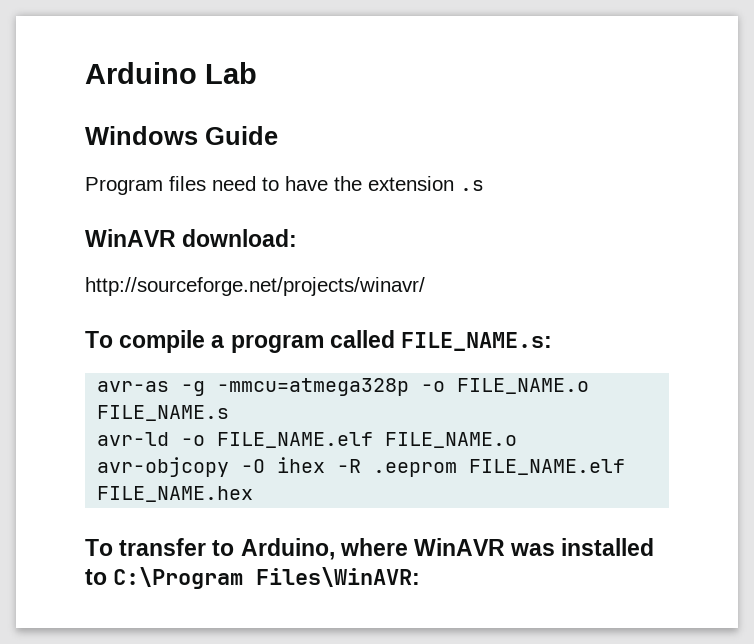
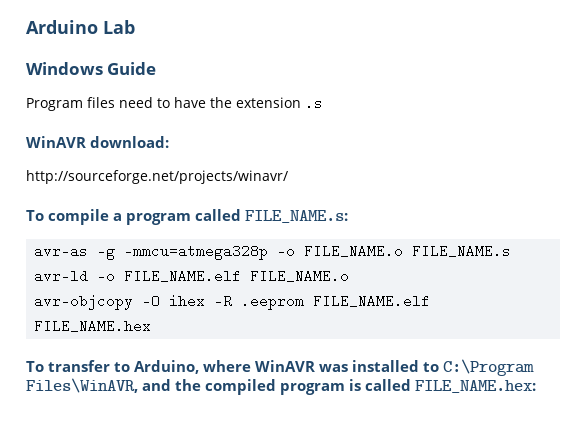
- To transfer to Arduino, where WinAVR was installed to C:\Program Files\WinAVR:
+ To transfer to Arduino, where WinAVR was installed to C:\Program Files\WinAVR, and the compiled program is called FILE_NAME.hex:

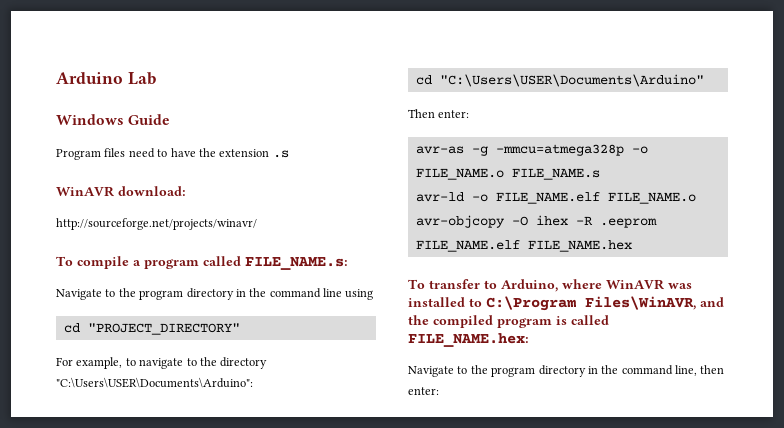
+ Navigate to the program directory in the command line using
+ cd "PROJECT_DIRECTORY"
+ For example, to navigate to the directory "C:\Users\USER\Documents\Arduino":
+ cd "C:\Users\USER\Documents\Arduino"
+ Then enter:
+ Navigate to the program directory in the command line, then enter:

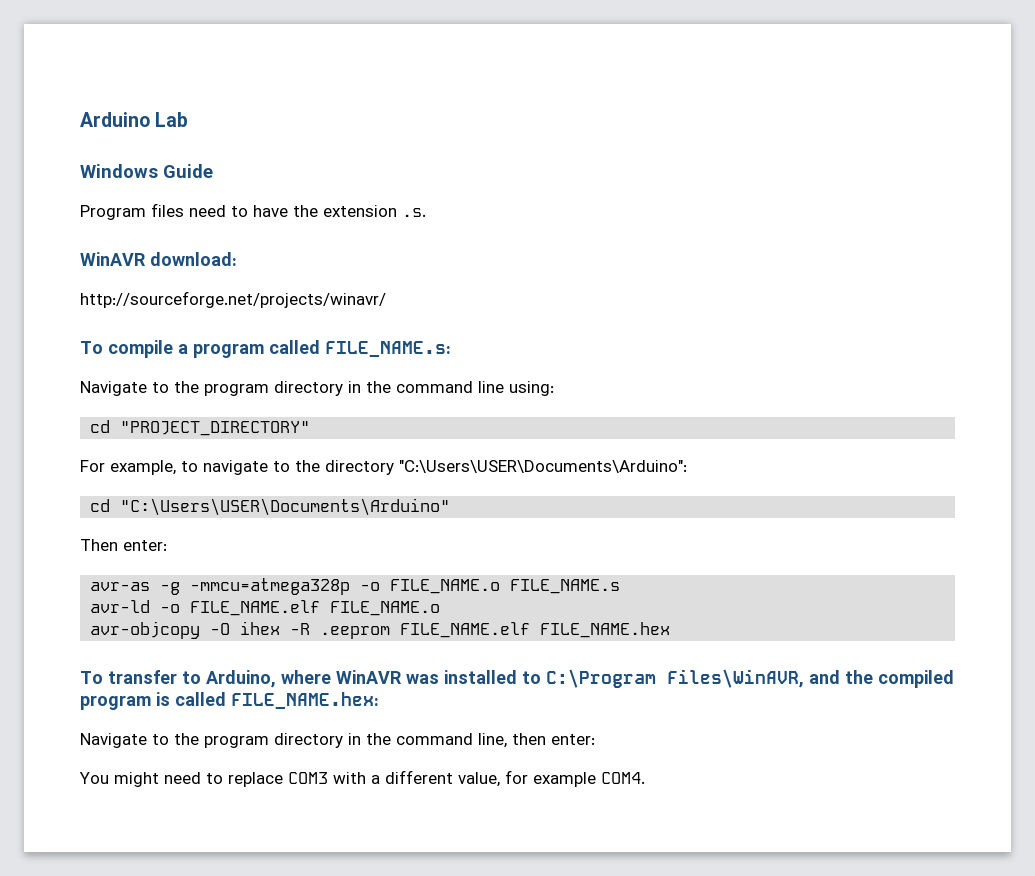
- Program files need to have the extension .s
+ Program files need to have the extension .s.
- Navigate to the program directory in the command line using
+ Navigate to the program directory in the command line using:
+ You might need to replace COM3 with a different value, for example COM4.

